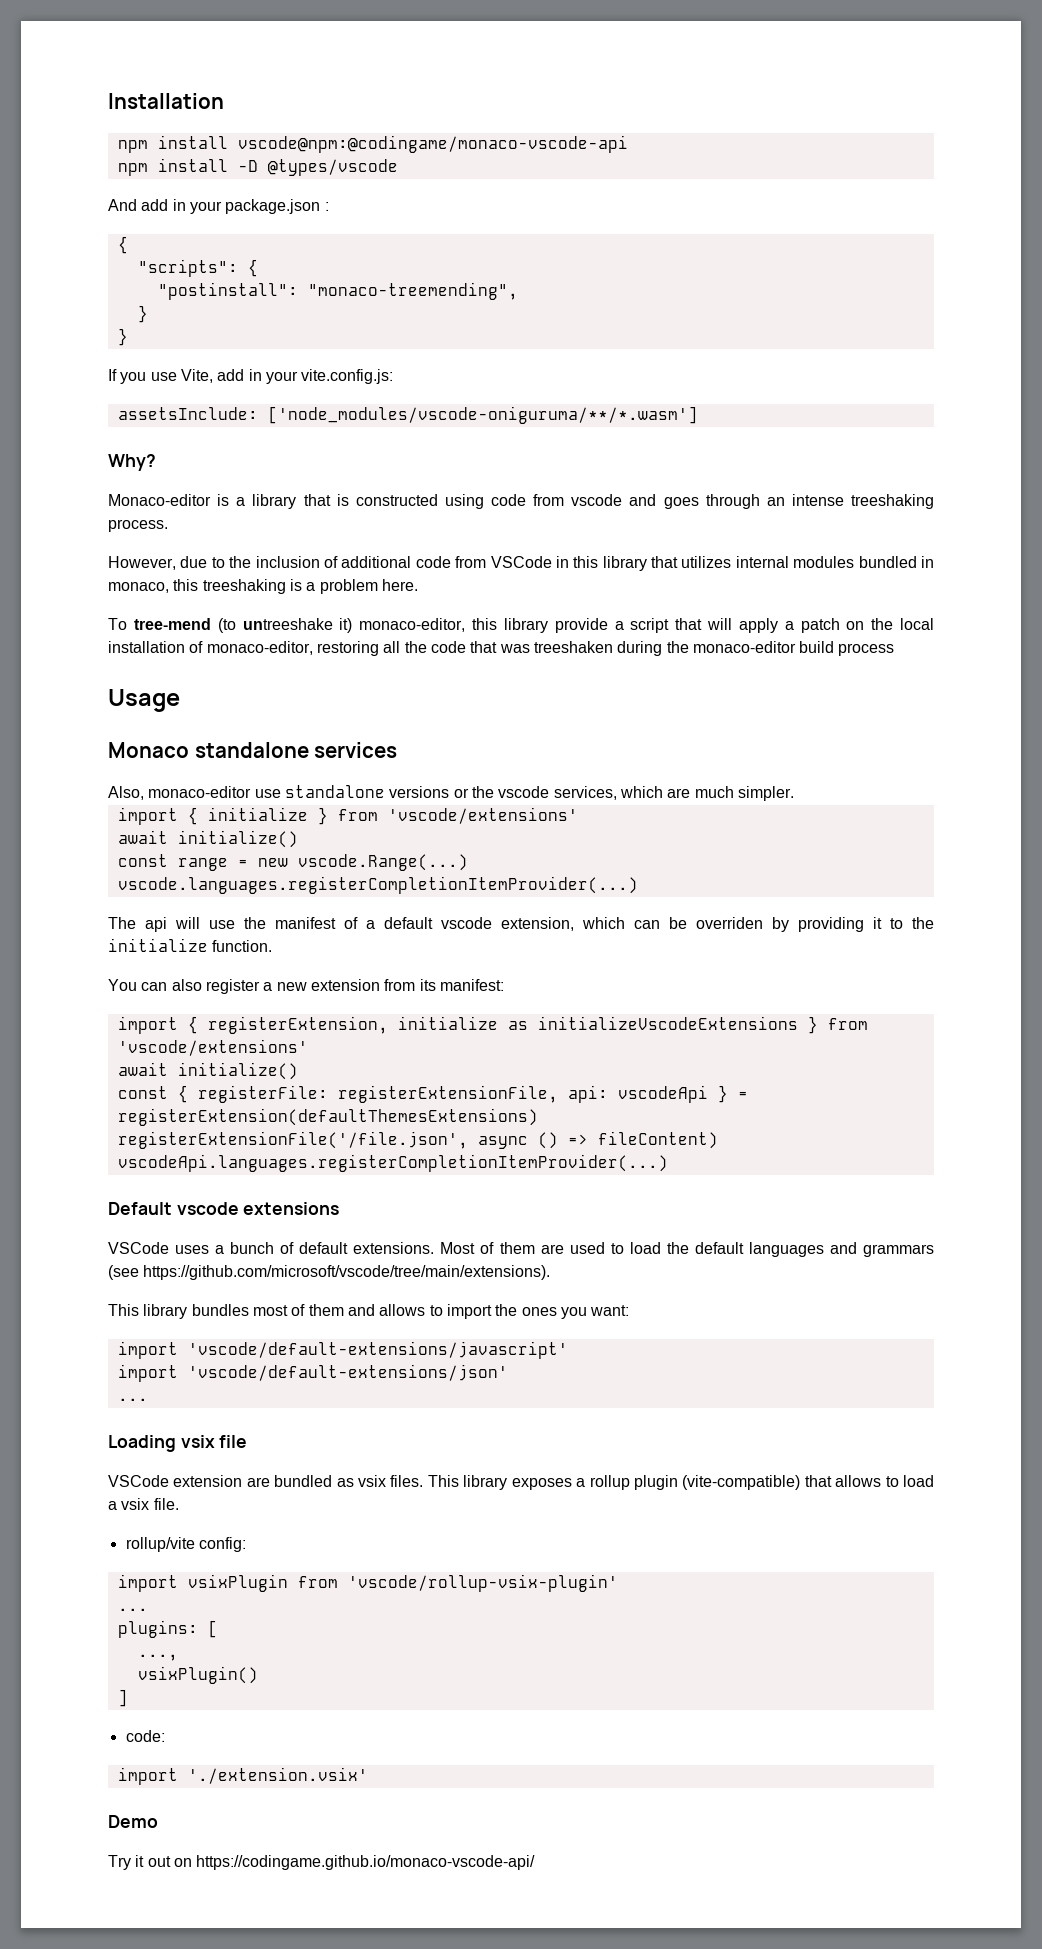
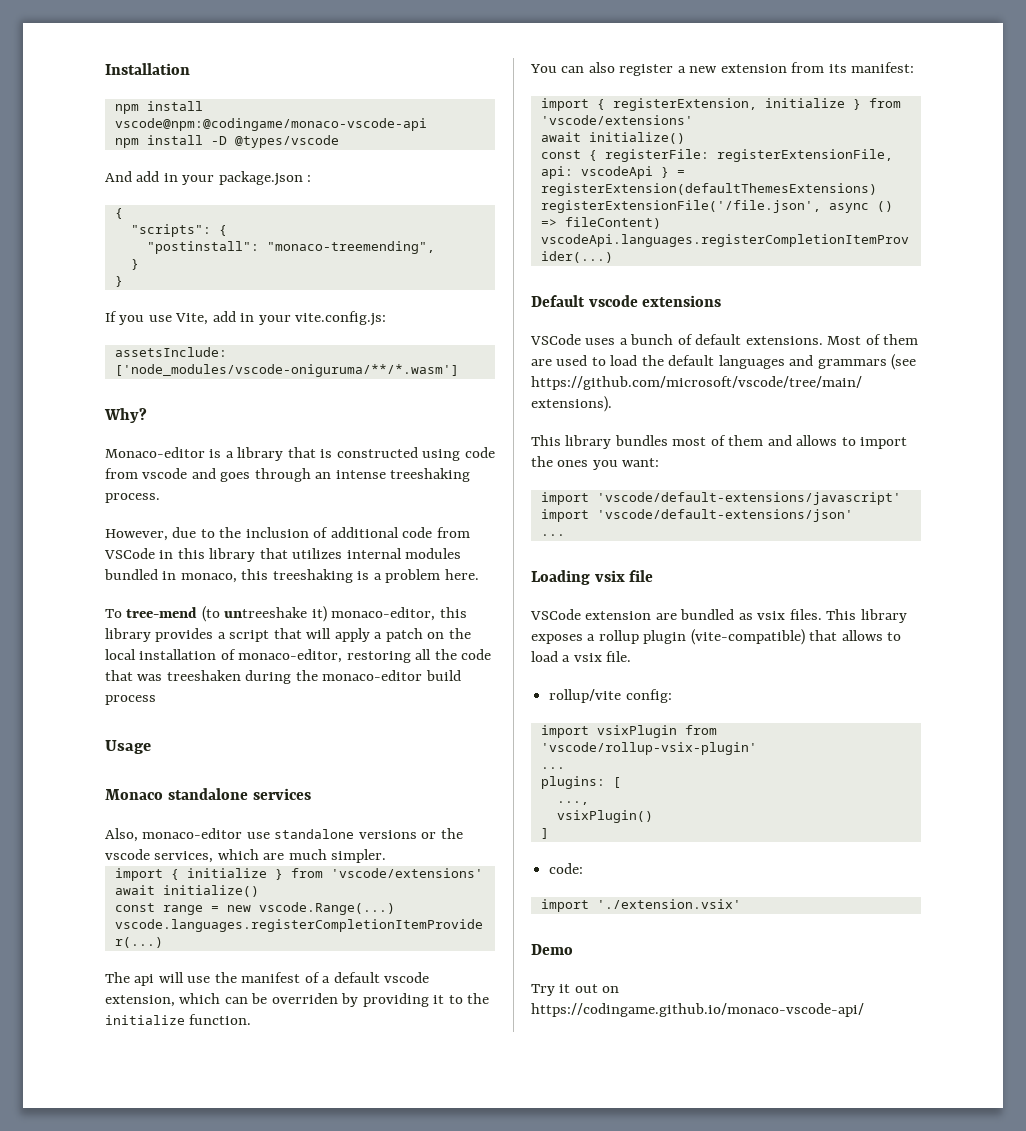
- To tree-mend (to untreeshake it) monaco-editor, this library provide a script that will apply a patch on the local installation of monaco-editor, restoring all the code that was treeshaken during the monaco-editor build process
+ To tree-mend (to untreeshake it) monaco-editor, this library provides a script that will apply a patch on the local installation of monaco-editor, restoring all the code that was treeshaken during the monaco-editor build process
- import { registerExtension, initialize as initializeVscodeExtensions } from 'vscode/extensions'
+ import { registerExtension, initialize } from 'vscode/extensions'

